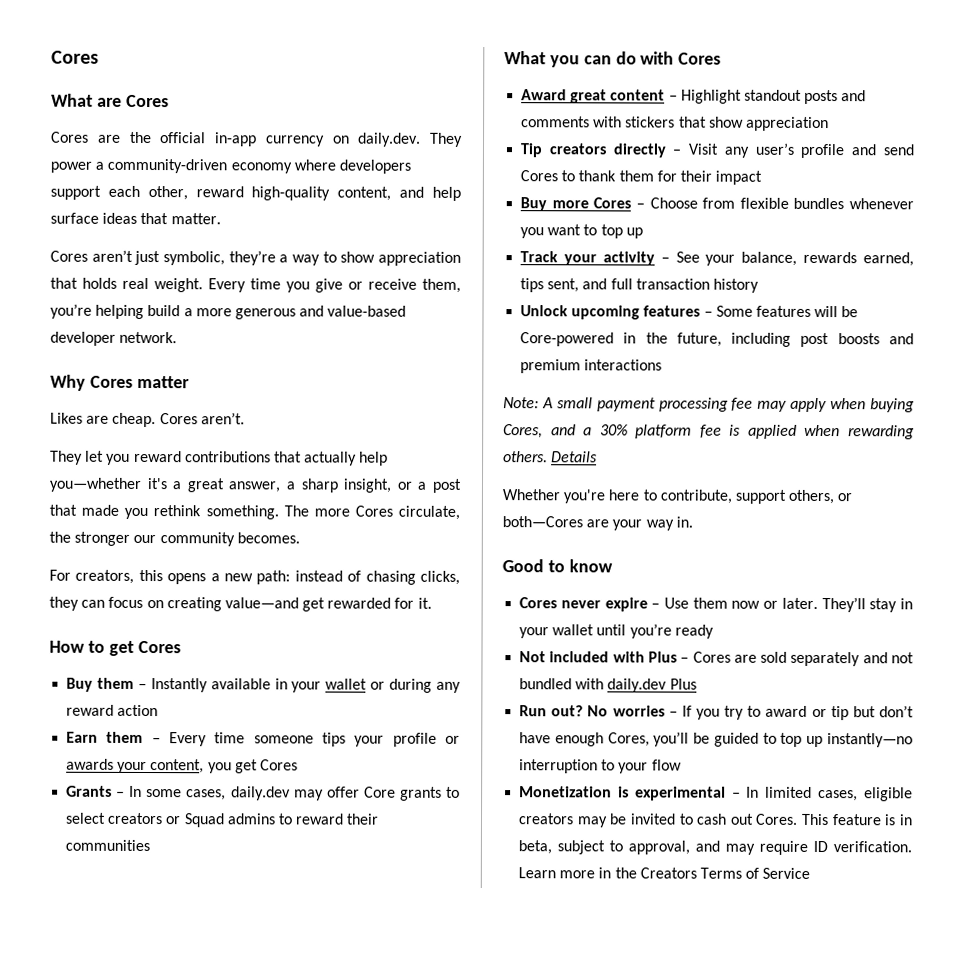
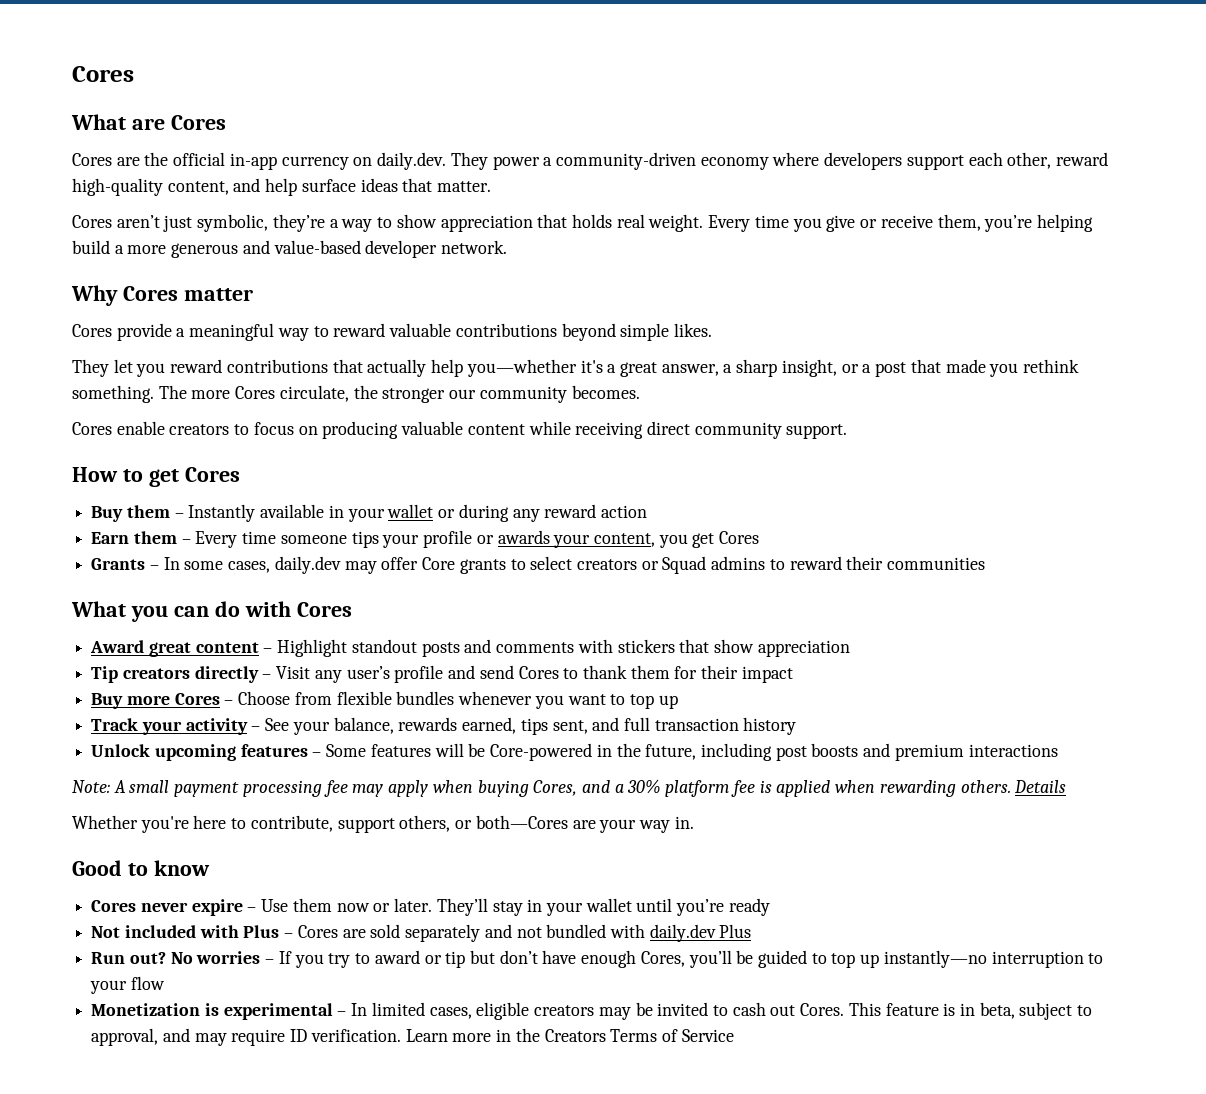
- Likes are cheap. Cores aren’t.
+ Cores provide a meaningful way to reward valuable contributions beyond simple likes.
- For creators, this opens a new path: instead of chasing clicks, they can focus on creating value—and get rewarded for it.
+ Cores enable creators to focus on producing valuable content while receiving direct community support.

